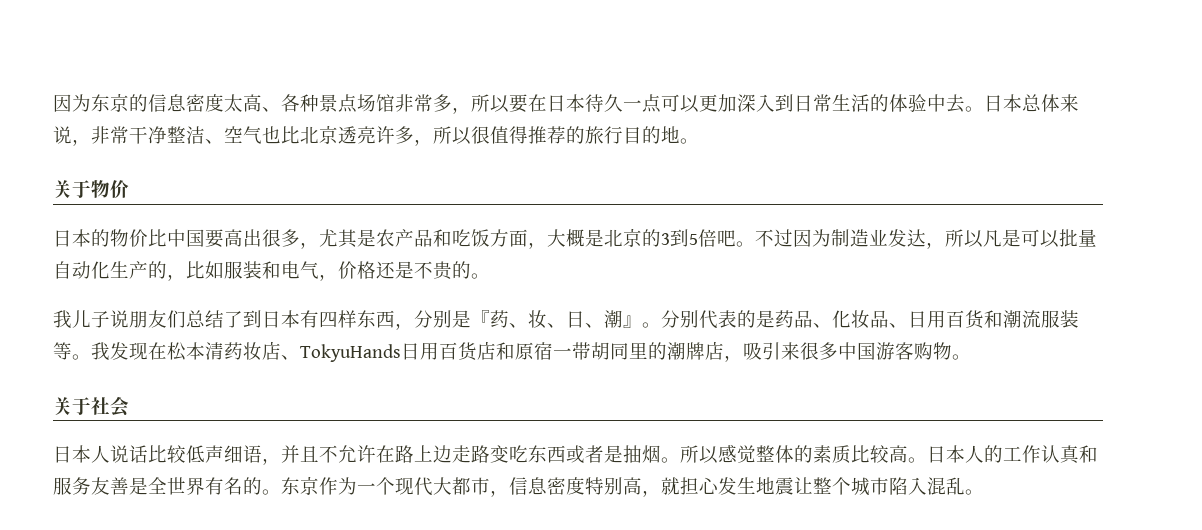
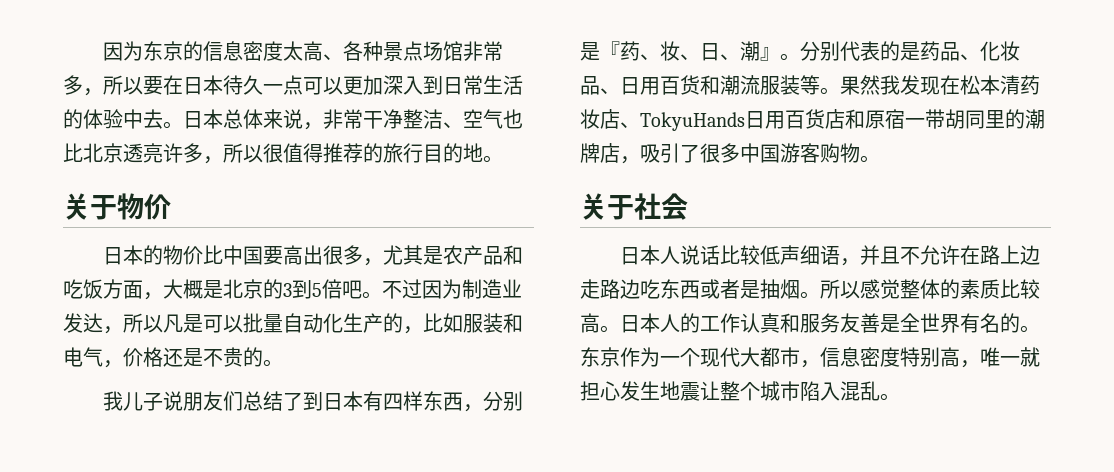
- 我发现在松本清药妆店、TokyuHands日用百货店和原宿一带胡同里的潮牌店，吸引来很多中国游客购物。
+ 果然我发现在松本清药妆店、TokyuHands日用百货店和原宿一带胡同里的潮牌店，吸引了很多中国游客购物。
- 日本人说话比较低声细语，并且不允许在路上边走路变吃东西或者是抽烟。
+ 日本人说话比较低声细语，并且不允许在路上边走路边吃东西或者是抽烟。
- 东京作为一个现代大都市，信息密度特别高，就担心发生地震让整个城市陷入混乱。
+ 东京作为一个现代大都市，信息密度特别高，唯一就担心发生地震让整个城市陷入混乱。

